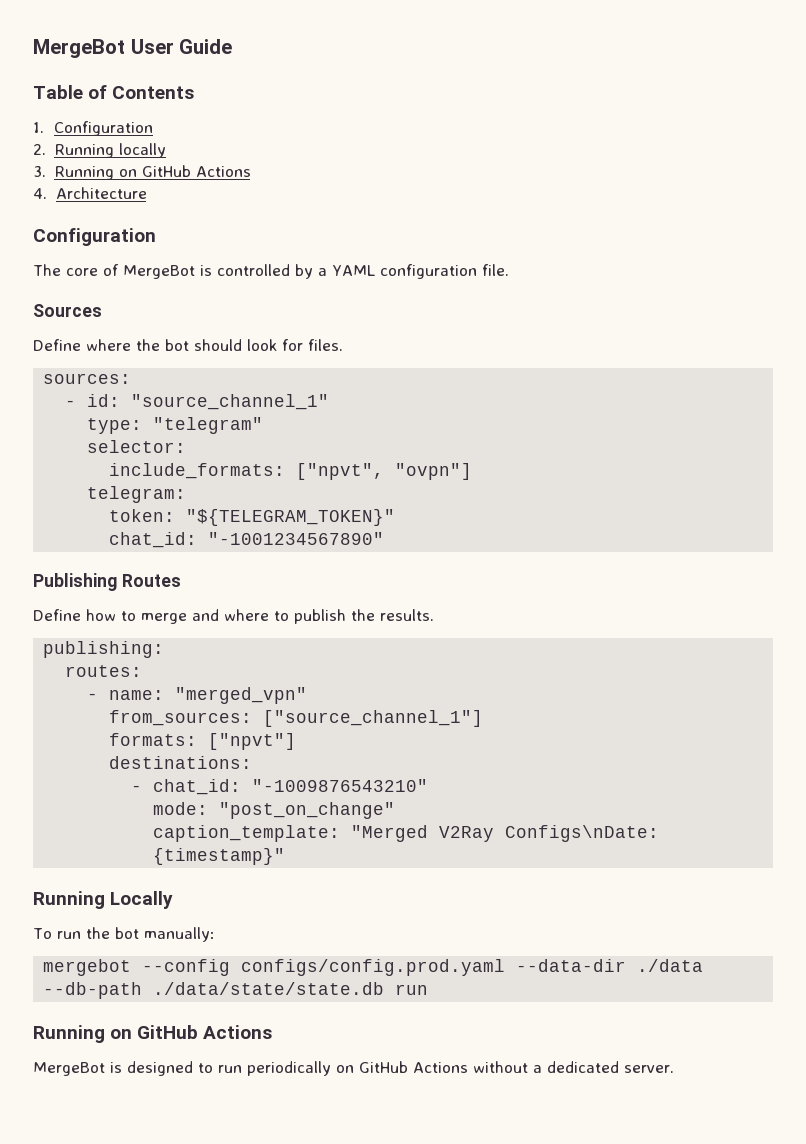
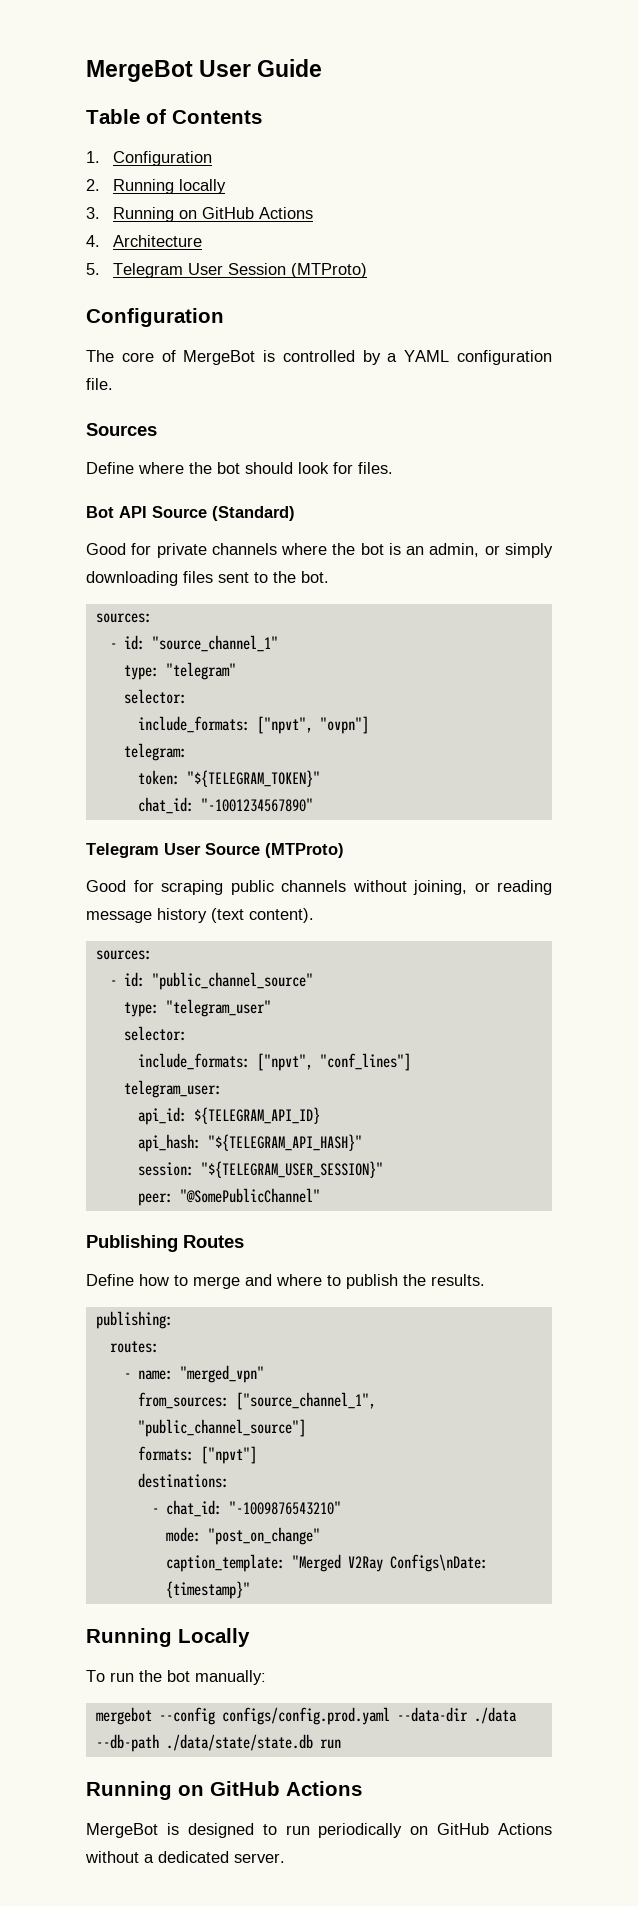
+ 5. Telegram User Session (MTProto)
+ Bot API Source (Standard)
+ Good for private channels where the bot is an admin, or simply downloading files sent to the bot.
+ Telegram User Source (MTProto)
+ Good for scraping public channels without joining, or reading message history (text content).
+ sources:
+ - id: "public_channel_source"
+ type: "telegram_user"
+ selector:
+ include_formats: ["npvt", "conf_lines"]
+ telegram_user:
+ api_id: ${TELEGRAM_API_ID}
+ api_hash: "${TELEGRAM_API_HASH}"
+ session: "${TELEGRAM_USER_SESSION}"
+ peer: "@SomePublicChannel"
- from_sources: ["source_channel_1"]
+ from_sources: ["source_channel_1", "public_channel_source"]

